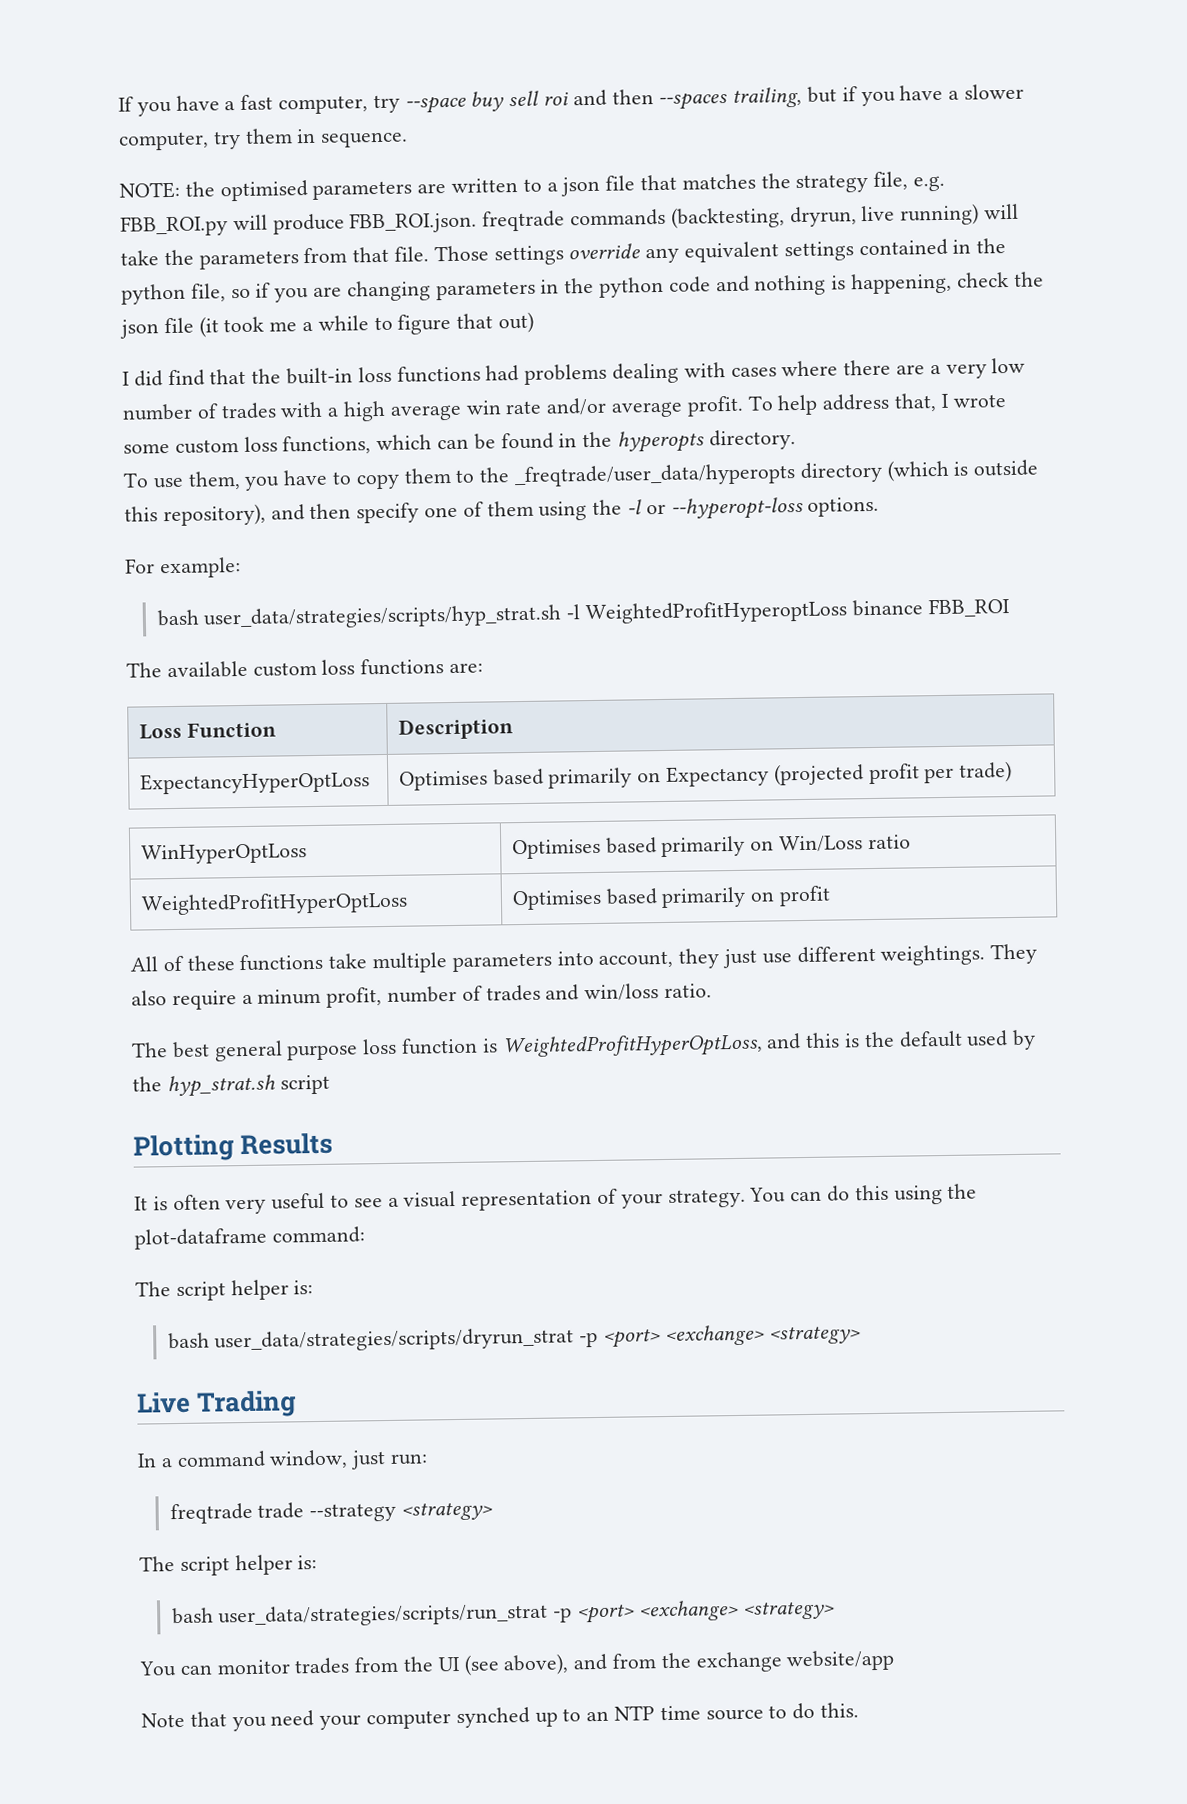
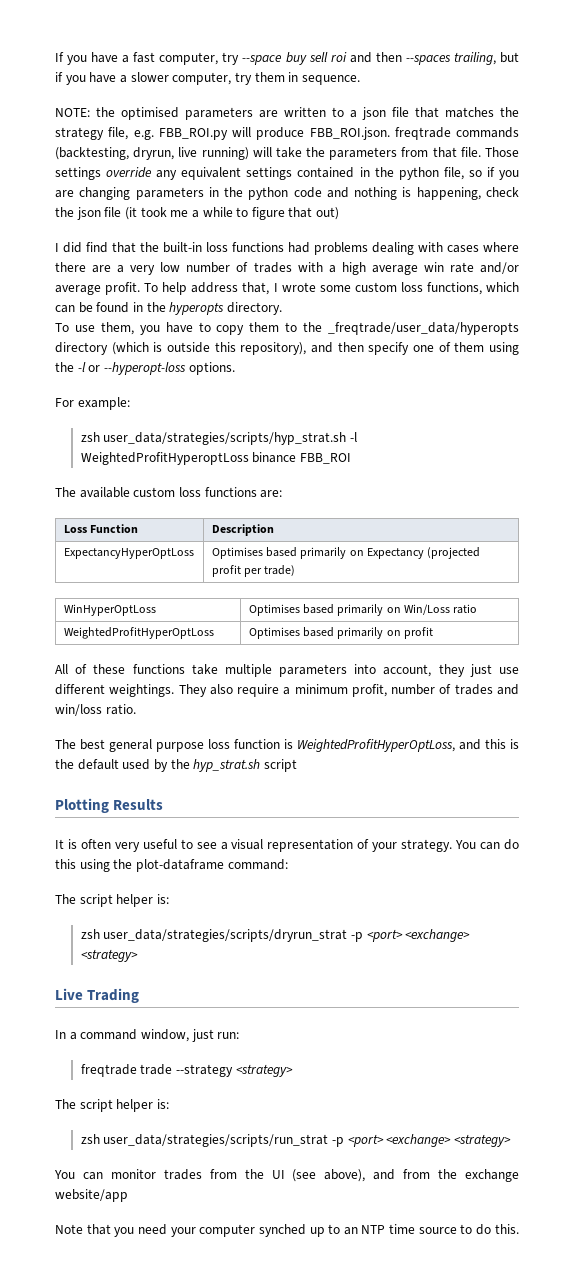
- bash user_data/strategies/scripts/hyp_strat.sh -l WeightedProfitHyperoptLoss binance FBB_ROI
+ zsh user_data/strategies/scripts/hyp_strat.sh -l WeightedProfitHyperoptLoss binance FBB_ROI
- They also require a minum profit, number of trades and win/loss ratio.
+ They also require a minimum profit, number of trades and win/loss ratio.
- bash user_data/strategies/scripts/dryrun_strat -p <port> <exchange> <strategy>
+ zsh user_data/strategies/scripts/dryrun_strat -p <port> <exchange> <strategy>
- bash user_data/strategies/scripts/run_strat -p <port> <exchange> <strategy>
+ zsh user_data/strategies/scripts/run_strat -p <port> <exchange> <strategy>

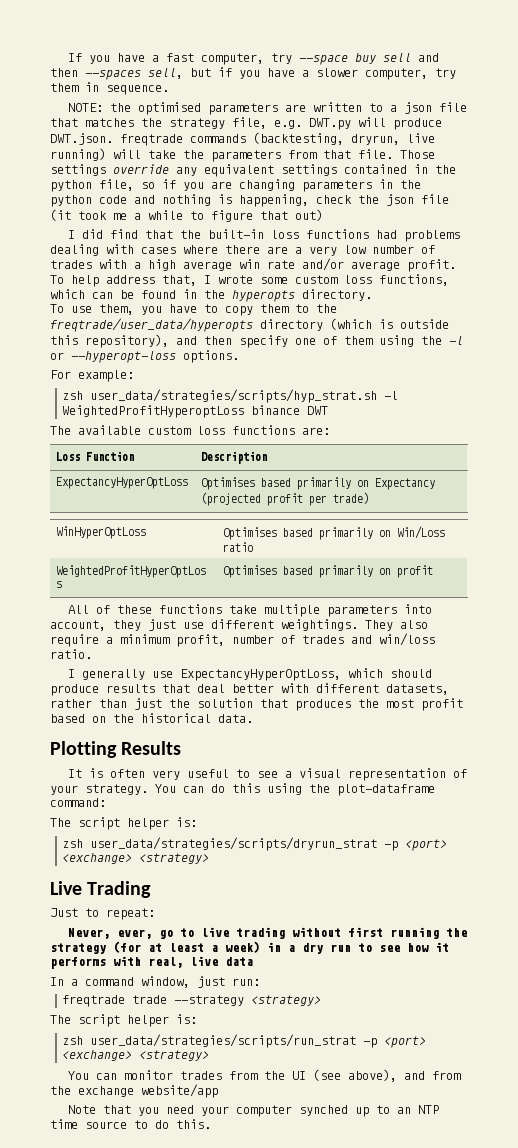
- If you have a fast computer, try --space buy sell roi and then --spaces trailing, but if you have a slower computer, try them in sequence.
+ If you have a fast computer, try --space buy sell and then --spaces sell, but if you have a slower computer, try them in sequence.
- NOTE: the optimised parameters are written to a json file that matches the strategy file, e.g. FBB_ROI.py will produce FBB_ROI.json. freqtrade commands (backtesting, dryrun, live running) will take the parameters from that file.
+ NOTE: the optimised parameters are written to a json file that matches the strategy file, e.g. DWT.py will produce DWT.json. freqtrade commands (backtesting, dryrun, live running) will take the parameters from that file.
- To use them, you have to copy them to the _freqtrade/user_data/hyperopts directory (which is outside this repository), and then specify one of them using the -l or --hyperopt-loss options.
+ To use them, you have to copy them to the freqtrade/user_data/hyperopts directory (which is outside this repository), and then specify one of them using the -l or --hyperopt-loss options.
- zsh user_data/strategies/scripts/hyp_strat.sh -l WeightedProfitHyperoptLoss binance FBB_ROI
+ zsh user_data/strategies/scripts/hyp_strat.sh -l WeightedProfitHyperoptLoss binance DWT
- The best general purpose loss function is WeightedProfitHyperOptLoss, and this is the default used by the hyp_strat.sh script
+ I generally use ExpectancyHyperOptLoss, which should produce results that deal better with different datasets, rather than just the solution that produces the most profit based on the historical data.
+ Just to repeat:
+ Never, ever, go to live trading without first running the strategy (for at least a week) in a dry run to see how it performs with real, live data

